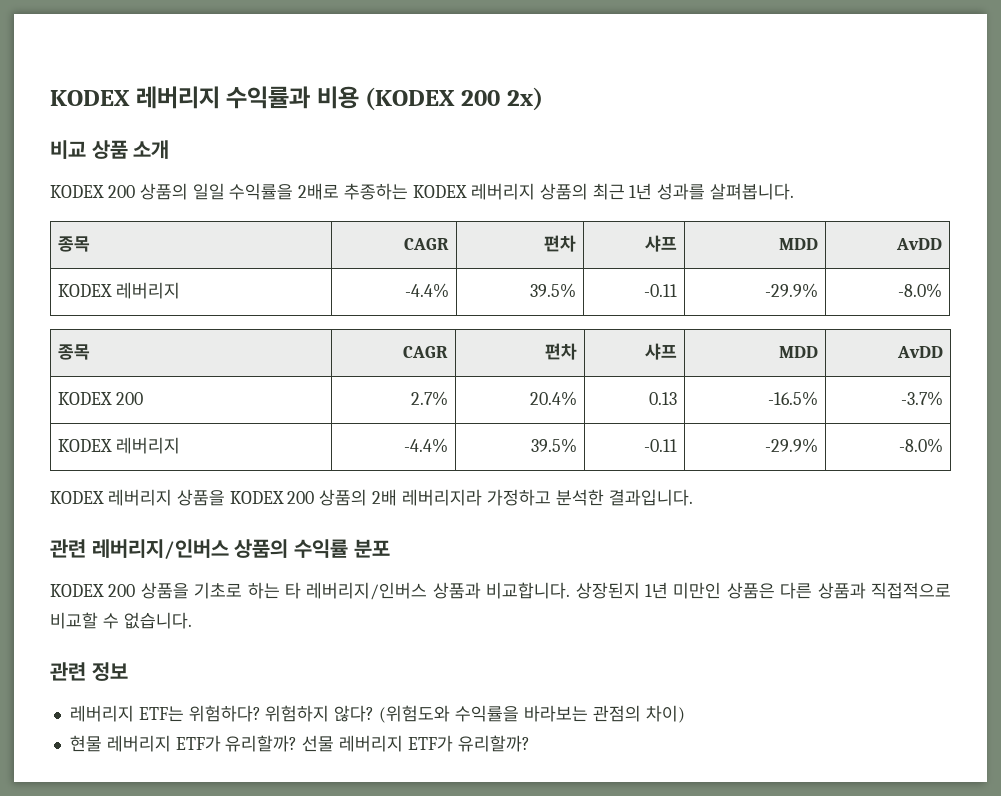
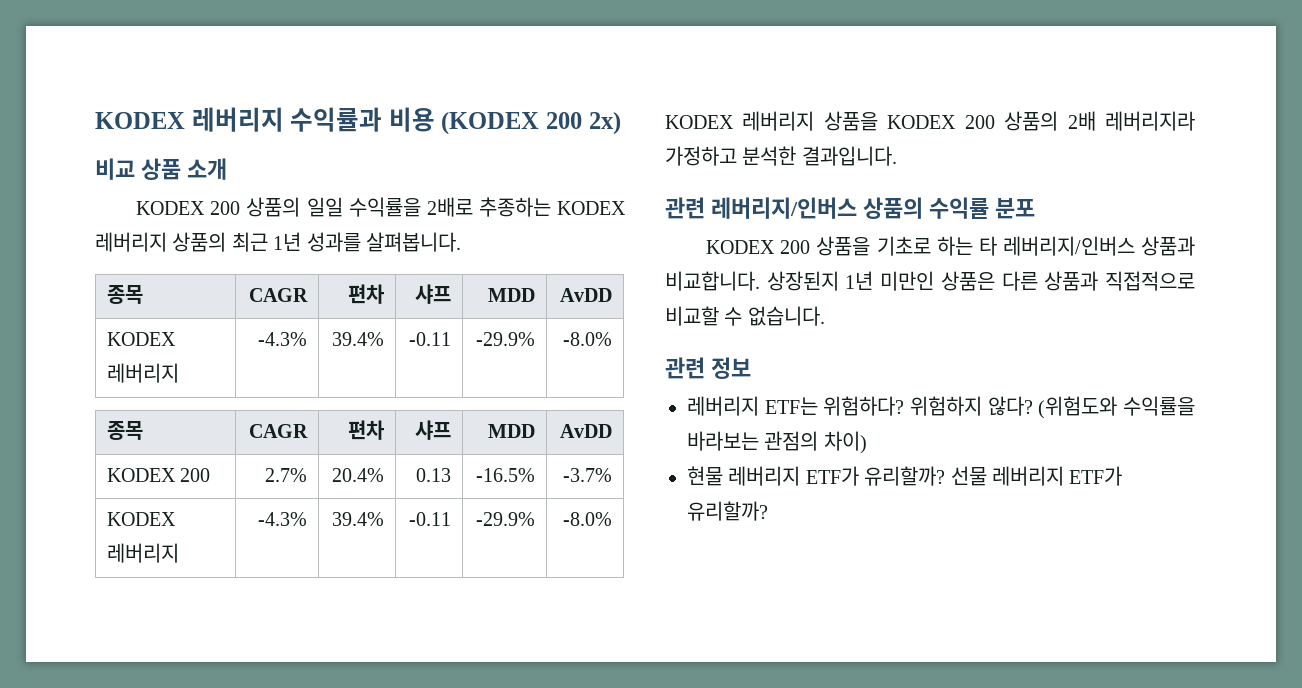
  KODEX 200 상품의 일일 수익률을 2배로 추종하는 KODEX 레버리지 상품의 최근 1년 성과를 살펴봅니다.
  종목 | CAGR | 편차 | 샤프 | MDD | AvDD
- KODEX 레버리지 | -4.4% | 39.5% | -0.11 | -29.9% | -8.0%
+ KODEX 레버리지 | -4.3% | 39.4% | -0.11 | -29.9% | -8.0%
  KODEX 200 | 2.7% | 20.4% | 0.13 | -16.5% | -3.7%
- KODEX 레버리지 | -4.4% | 39.5% | -0.11 | -29.9% | -8.0%
+ KODEX 레버리지 | -4.3% | 39.4% | -0.11 | -29.9% | -8.0%

